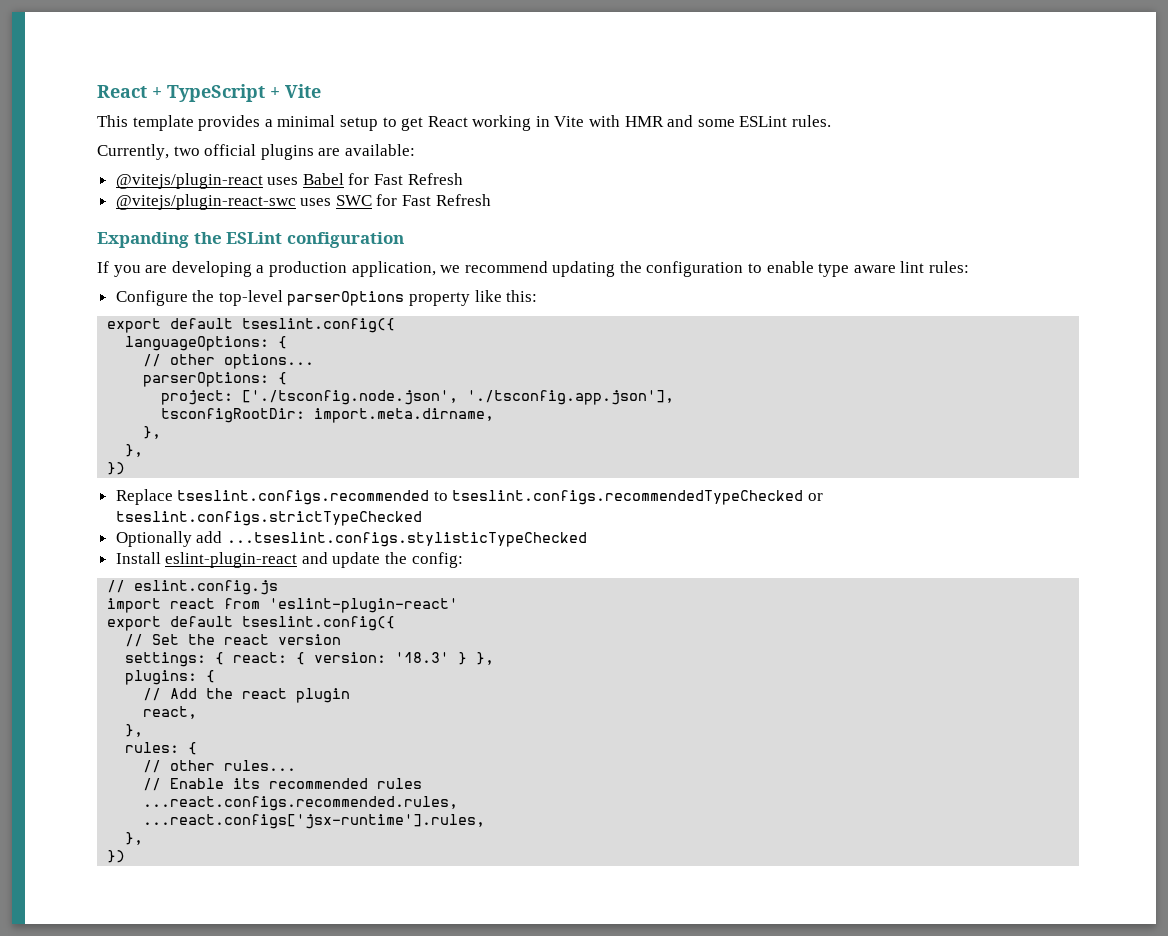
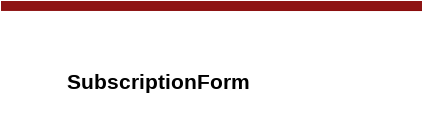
- React + TypeScript + Vite
- This template provides a minimal setup to get React working in Vite with HMR and some ESLint rules.
- Currently, two official plugins are available:
- @vitejs/plugin-react uses Babel for Fast Refresh
- @vitejs/plugin-react-swc uses SWC for Fast Refresh
- Expanding the ESLint configuration
- If you are developing a production application, we recommend updating the configuration to enable type aware lint rules:
- Configure the top-level parserOptions property like this:
- export default tseslint.config({
- languageOptions: {
- // other options...
- parserOptions: {
- project: ['./tsconfig.node.json', './tsconfig.app.json'],
- tsconfigRootDir: import.meta.dirname,
- },
- },
- })
- Replace tseslint.configs.recommended to tseslint.configs.recommendedTypeChecked or tseslint.configs.strictTypeChecked
- Optionally add ...tseslint.configs.stylisticTypeChecked
- Install eslint-plugin-react and update the config:
- // eslint.config.js
- import react from 'eslint-plugin-react'
- export default tseslint.config({
- // Set the react version
- settings: { react: { version: '18.3' } },
- plugins: {
- // Add the react plugin
- react,
- },
- rules: {
- // other rules...
- // Enable its recommended rules
- ...react.configs.recommended.rules,
- ...react.configs['jsx-runtime'].rules,
- },
- })
+ SubscriptionForm

